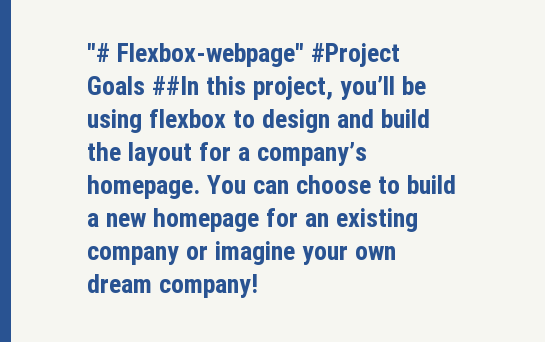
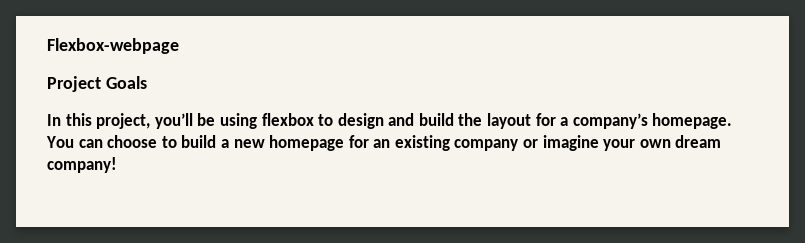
- "# Flexbox-webpage" #Project Goals ##In this project, you’ll be using flexbox to design and build the layout for a company’s homepage.
+ Flexbox-webpage
+ Project Goals
+ In this project, you’ll be using flexbox to design and build the layout for a company’s homepage.

